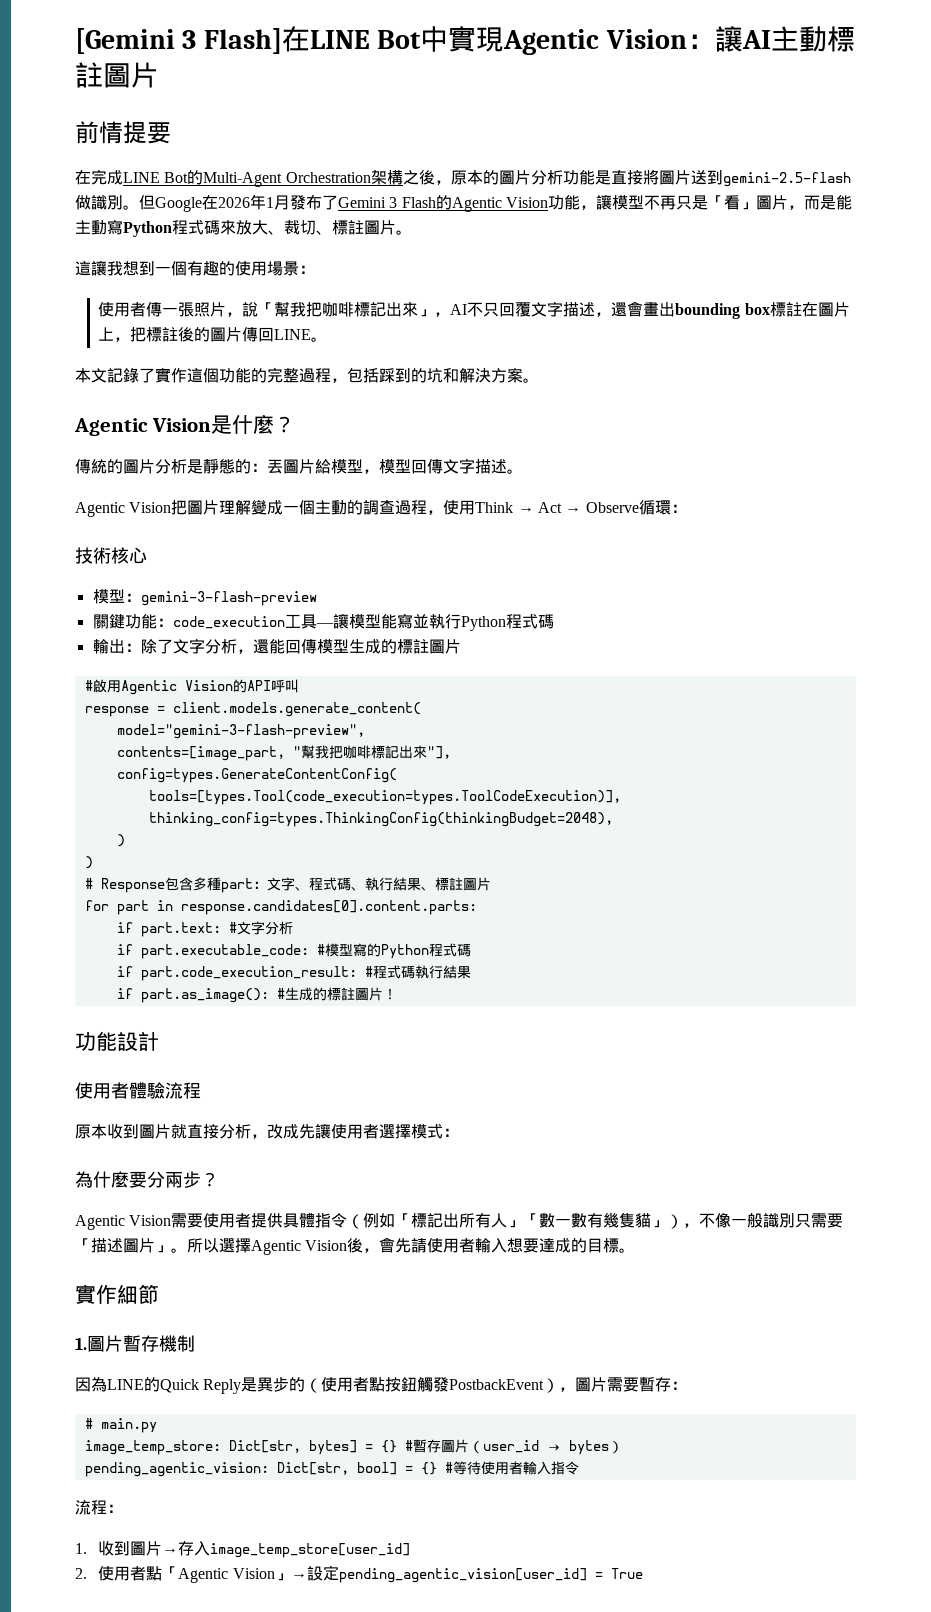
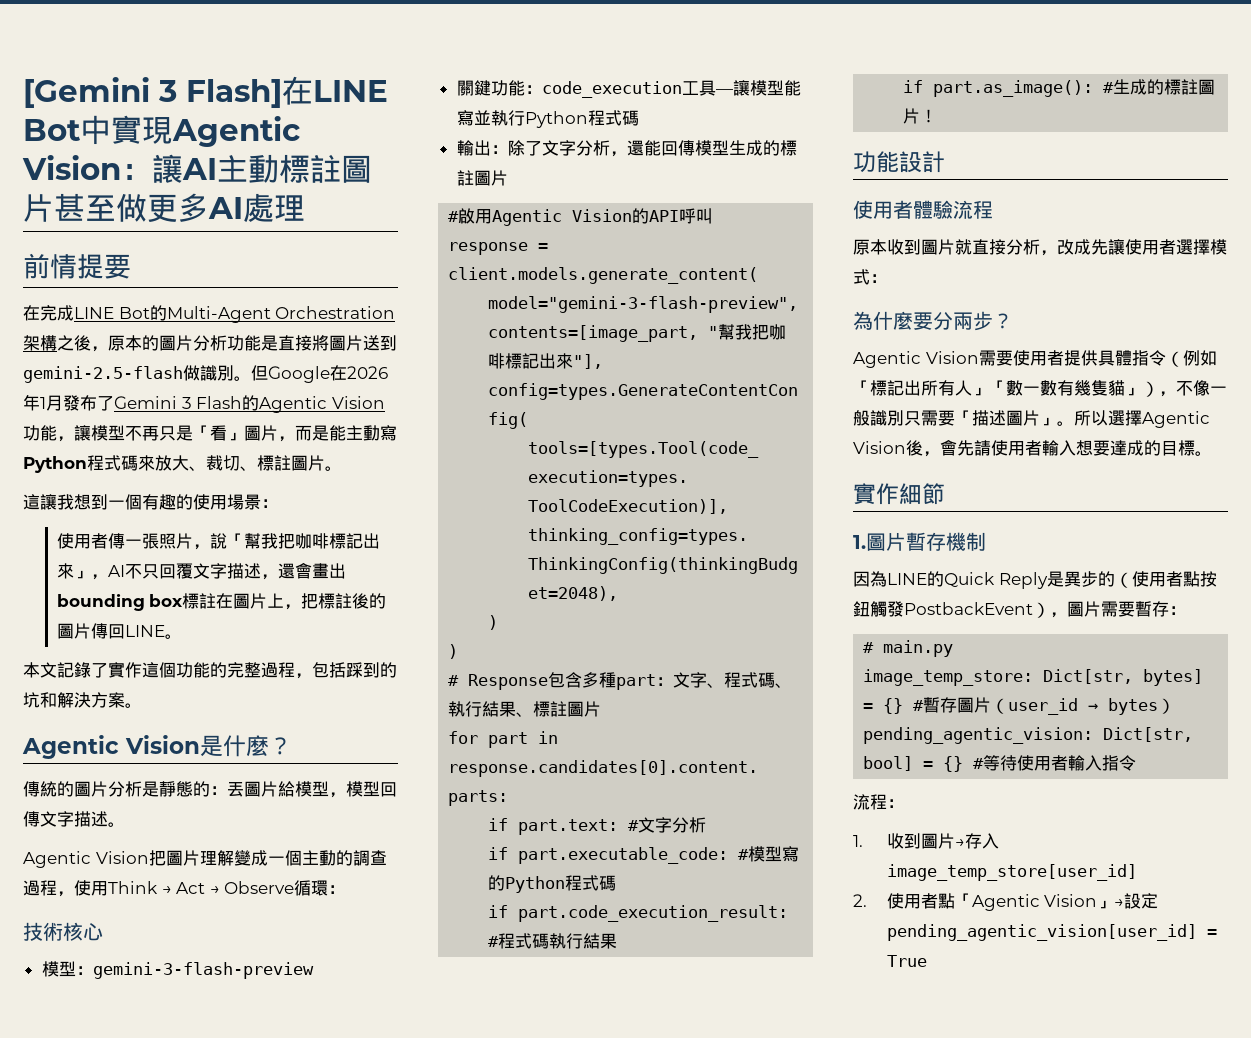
- [Gemini 3 Flash]在LINE Bot中實現Agentic Vision：讓AI主動標註圖片
+ [Gemini 3 Flash]在LINE Bot中實現Agentic Vision：讓AI主動標註圖片甚至做更多AI處理

